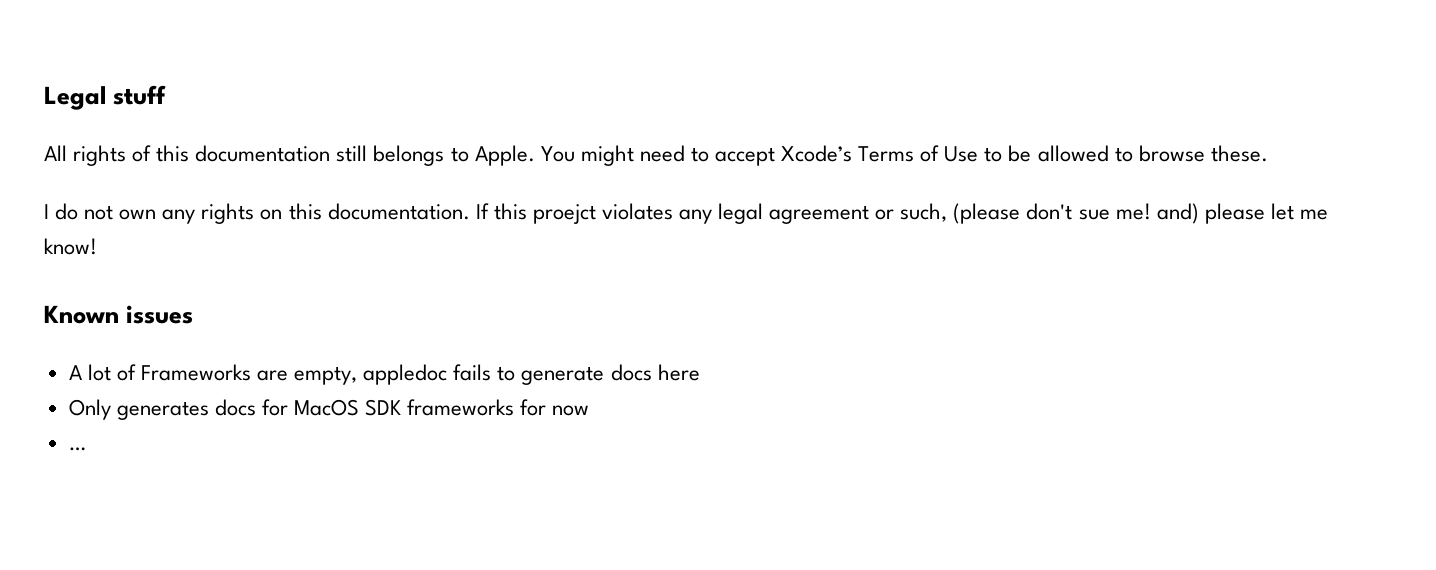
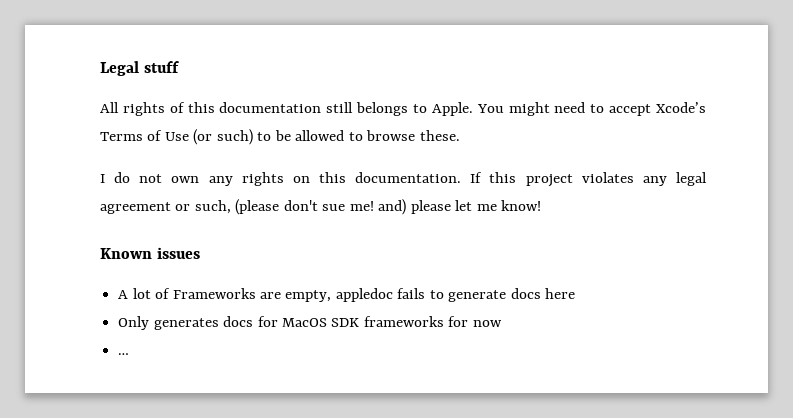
- You might need to accept Xcode’s Terms of Use to be allowed to browse these.
+ You might need to accept Xcode’s Terms of Use (or such) to be allowed to browse these.
- If this proejct violates any legal agreement or such, (please don't sue me! and) please let me know!
+ If this project violates any legal agreement or such, (please don't sue me! and) please let me know!

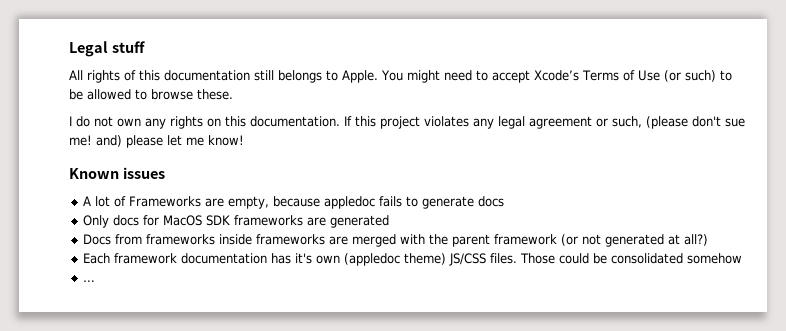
- A lot of Frameworks are empty, appledoc fails to generate docs here
+ A lot of Frameworks are empty, because appledoc fails to generate docs
- Only generates docs for MacOS SDK frameworks for now
+ Only docs for MacOS SDK frameworks are generated
+ Docs from frameworks inside frameworks are merged with the parent framework (or not generated at all?)
+ Each framework documentation has it's own (appledoc theme) JS/CSS files. Those could be consolidated somehow

